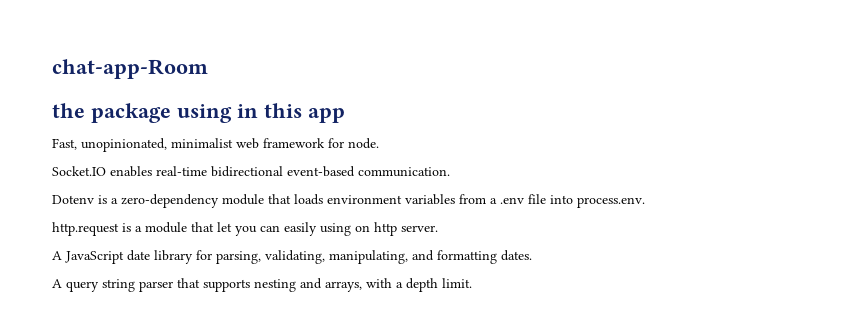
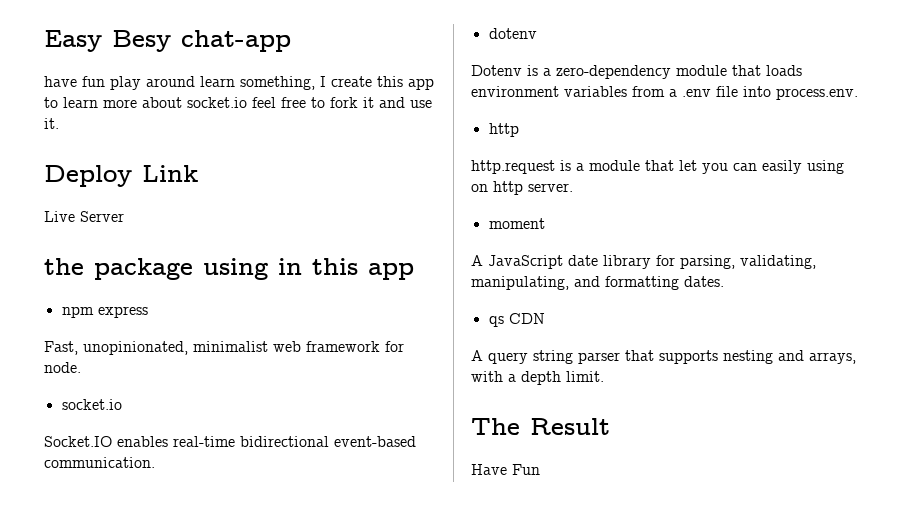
- chat-app-Room
+ Easy Besy chat-app
+ have fun play around learn something, I create this app to learn more about socket.io feel free to fork it and use it.
+ Deploy Link
+ Live Server
+ npm express
  Fast, unopinionated, minimalist web framework for node.
+ socket.io
+ dotenv
  Dotenv is a zero-dependency module that loads environment variables from a .env file into process.env.
+ http
+ moment
+ qs CDN
+ The Result
+ Have Fun

